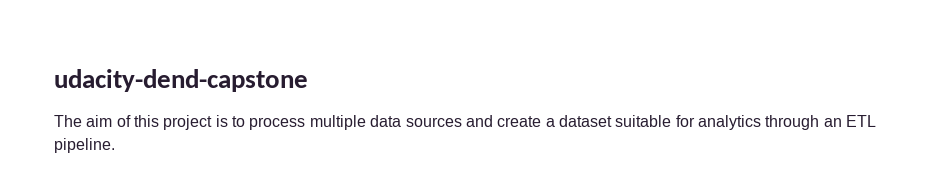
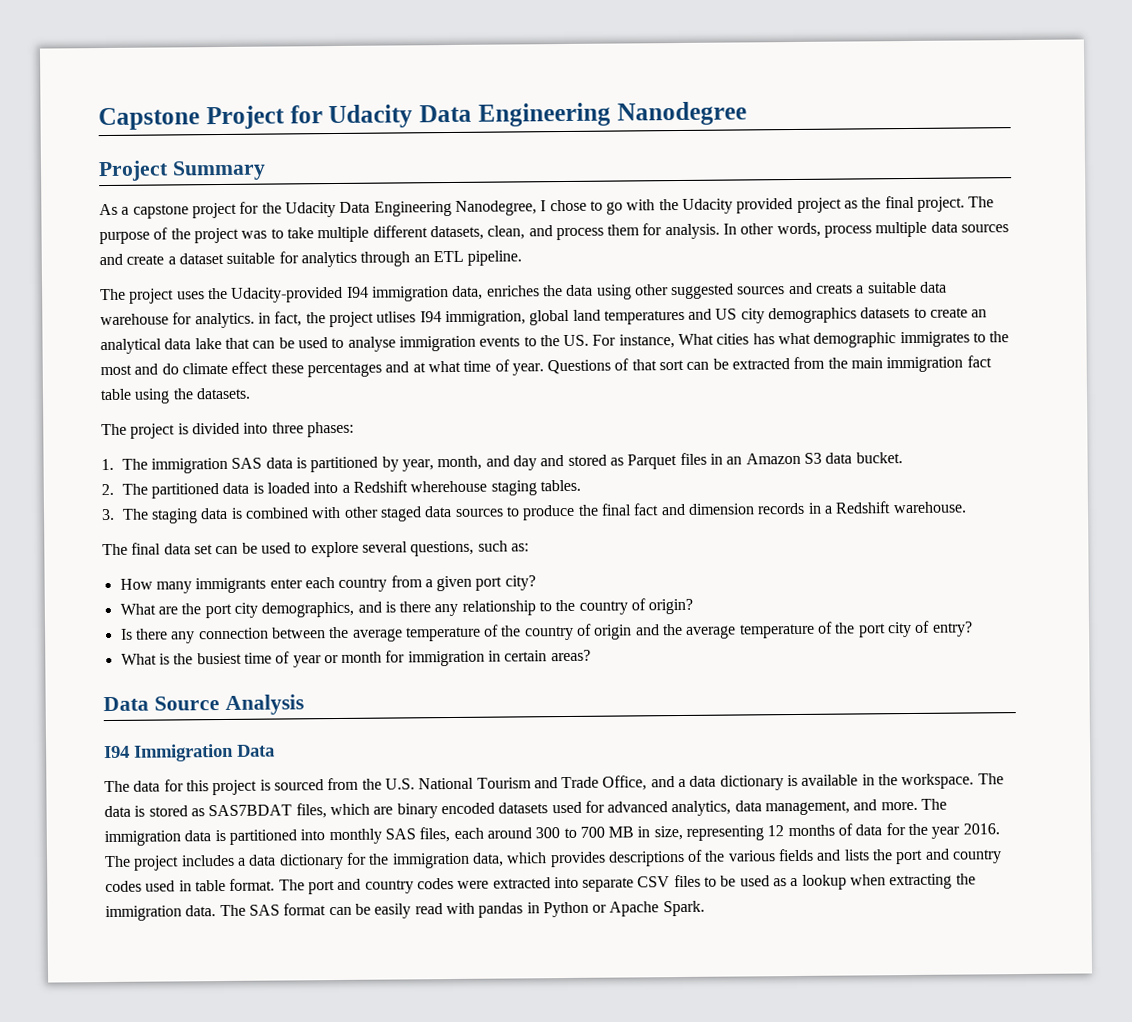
- udacity-dend-capstone
- The aim of this project is to process multiple data sources and create a dataset suitable for analytics through an ETL pipeline.
+ Capstone Project for Udacity Data Engineering Nanodegree
+ Project Summary
+ As a capstone project for the Udacity Data Engineering Nanodegree, I chose to go with the Udacity provided project as the final project. The purpose of the project was to take multiple different datasets, clean, and process them for analysis. In other words, process multiple data sources and create a dataset suitable for analytics through an ETL pipeline.
+ The project uses the Udacity-provided I94 immigration data, enriches the data using other suggested sources and creats a suitable data warehouse for analytics. in fact, the project utlises I94 immigration, global land temperatures and US city demographics datasets to create an analytical data lake that can be used to analyse immigration events to the US. For instance, What cities has what demographic immigrates to the most and do climate effect these percentages and at what time of year. Questions of that sort can be extracted from the main immigration fact table using the datasets.
+ The project is divided into three phases:
+ 1. The immigration SAS data is partitioned by year, month, and day and stored as Parquet files in an Amazon S3 data bucket.
+ 2. The partitioned data is loaded into a Redshift wherehouse staging tables.
+ 3. The staging data is combined with other staged data sources to produce the final fact and dimension records in a Redshift warehouse.
+ The final data set can be used to explore several questions, such as:
+ How many immigrants enter each country from a given port city?
+ What are the port city demographics, and is there any relationship to the country of origin?
+ Is there any connection between the average temperature of the country of origin and the average temperature of the port city of entry?
+ What is the busiest time of year or month for immigration in certain areas?
+ Data Source Analysis
+ I94 Immigration Data
+ The data for this project is sourced from the U.S. National Tourism and Trade Office, and a data dictionary is available in the workspace. The data is stored as SAS7BDAT files, which are binary encoded datasets used for advanced analytics, data management, and more. The immigration data is partitioned into monthly SAS files, each around 300 to 700 MB in size, representing 12 months of data for the year 2016. The project includes a data dictionary for the immigration data, which provides descriptions of the various fields and lists the port and country codes used in table format. The port and country codes were extracted into separate CSV files to be used as a lookup when extracting the immigration data. The SAS format can be easily read with pandas in Python or Apache Spark.

